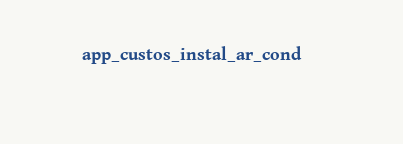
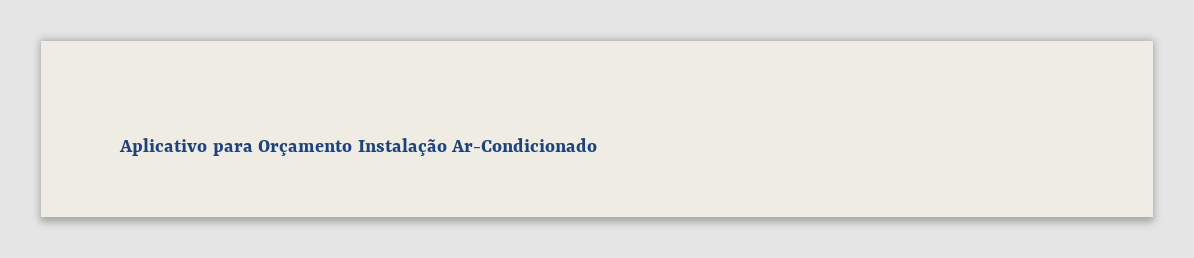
- app_custos_instal_ar_cond
+ Aplicativo para Orçamento Instalação Ar-Condicionado

